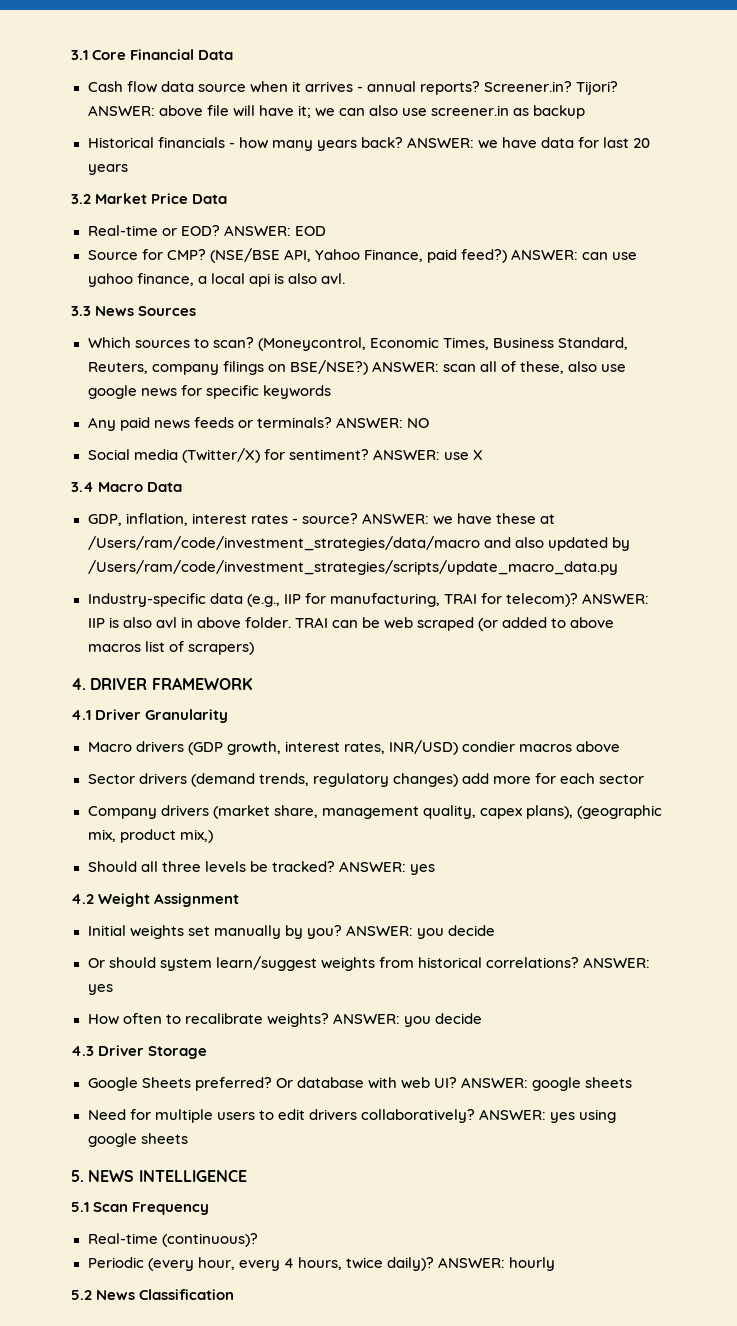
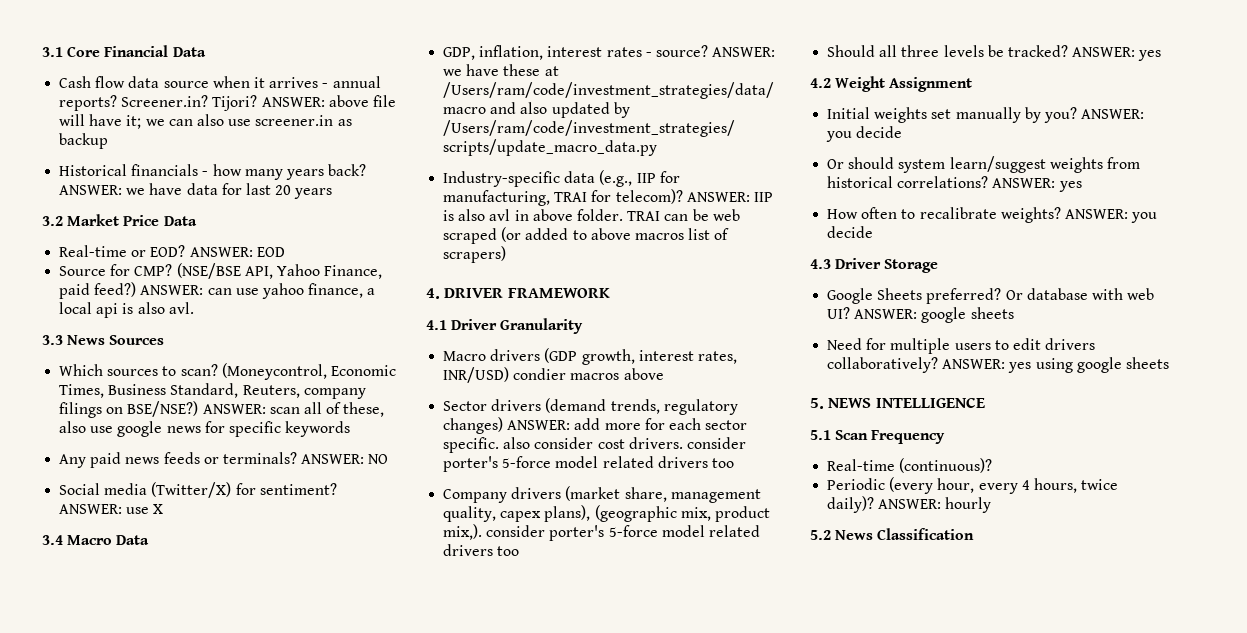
- Sector drivers (demand trends, regulatory changes) add more for each sector
+ Sector drivers (demand trends, regulatory changes) ANSWER: add more for each sector specific. also consider cost drivers. consider porter's 5-force model related drivers too
- Company drivers (market share, management quality, capex plans), (geographic mix, product mix,)
+ Company drivers (market share, management quality, capex plans), (geographic mix, product mix,). consider porter's 5-force model related drivers too

